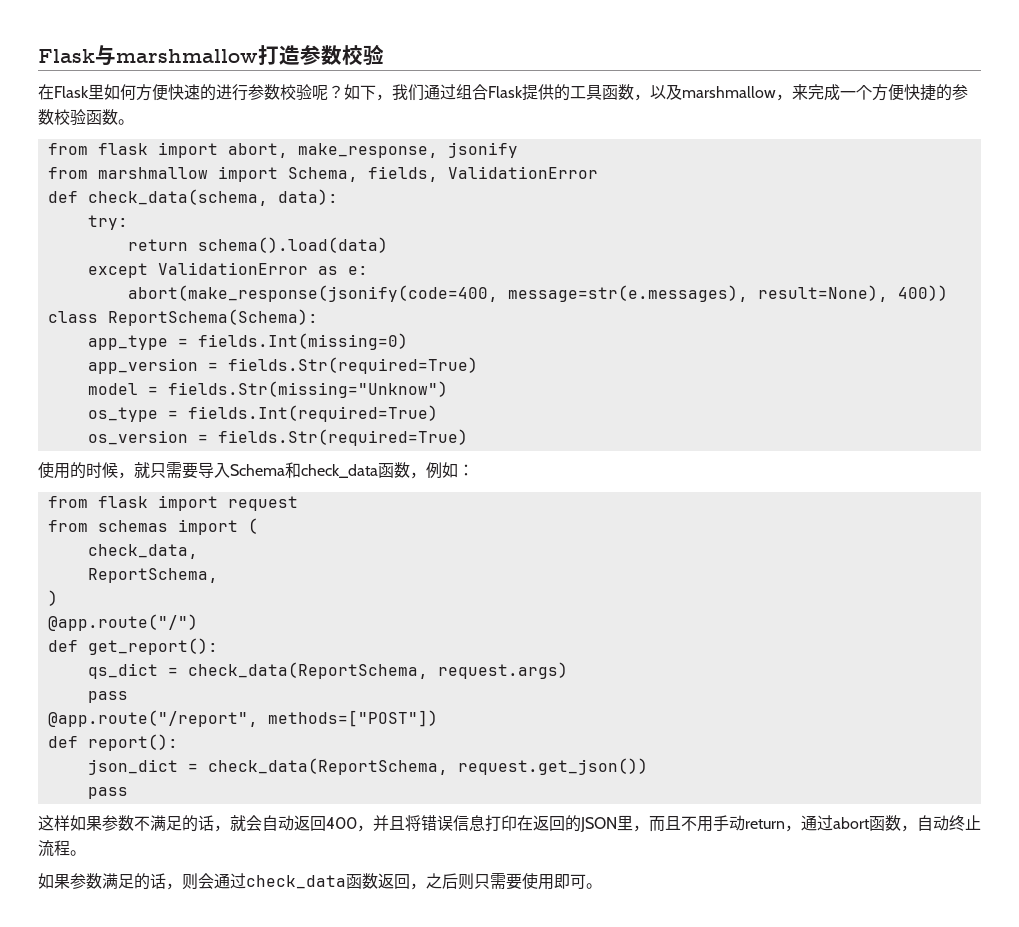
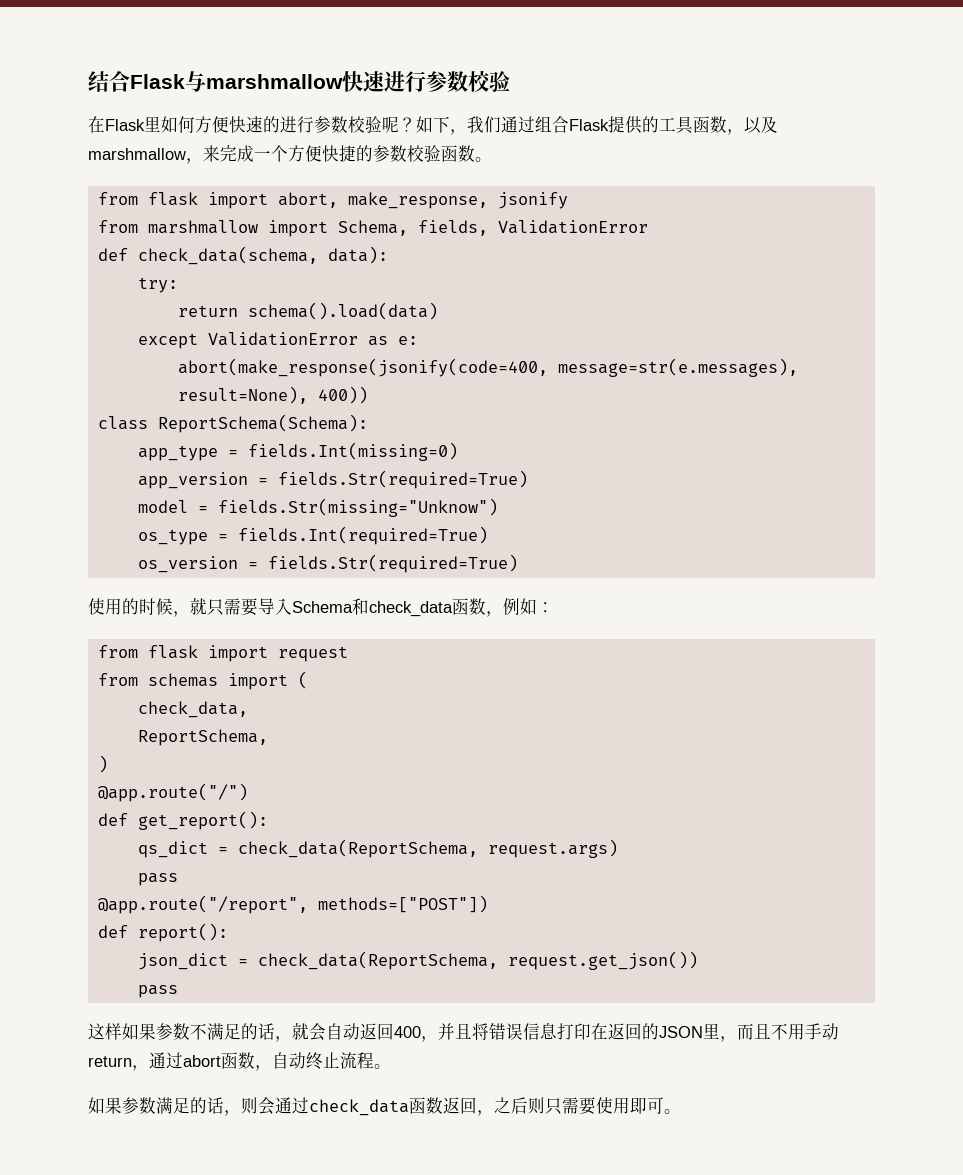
- Flask与marshmallow打造参数校验
+ 结合Flask与marshmallow快速进行参数校验

